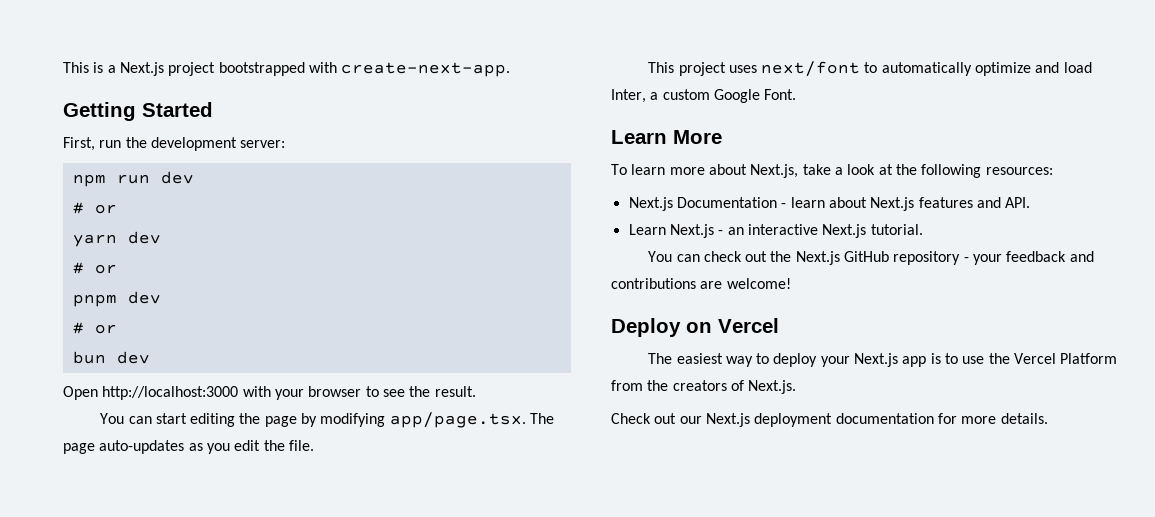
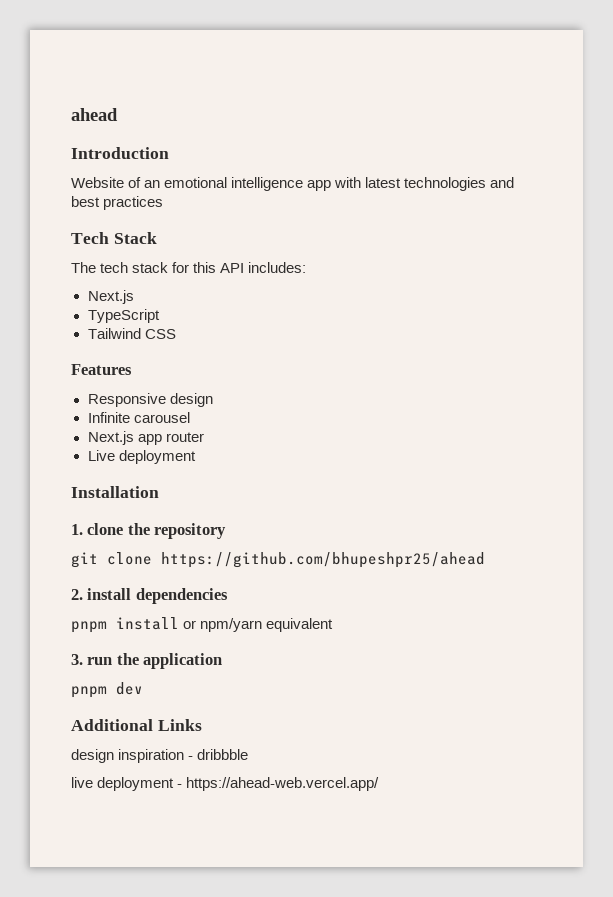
- This is a Next.js project bootstrapped with create-next-app.
- Getting Started
- First, run the development server:
- npm run dev
- # or
- yarn dev
- # or
+ ahead
+ Introduction
+ Website of an emotional intelligence app with latest technologies and best practices
+ Tech Stack
+ The tech stack for this API includes:
+ Next.js
+ TypeScript
+ Tailwind CSS
+ Features
+ Responsive design
+ Infinite carousel
+ Next.js app router
+ Live deployment
+ Installation
+ 1. clone the repository
+ git clone https://github.com/bhupeshpr25/ahead
+ 2. install dependencies
+ pnpm install or npm/yarn equivalent
+ 3. run the application
  pnpm dev
- # or
- bun dev
- Open http://localhost:3000 with your browser to see the result.
- You can start editing the page by modifying app/page.tsx. The page auto-updates as you edit the file.
- This project uses next/font to automatically optimize and load Inter, a custom Google Font.
- Learn More
- To learn more about Next.js, take a look at the following resources:
- Next.js Documentation - learn about Next.js features and API.
- Learn Next.js - an interactive Next.js tutorial.
- You can check out the Next.js GitHub repository - your feedback and contributions are welcome!
- Deploy on Vercel
- The easiest way to deploy your Next.js app is to use the Vercel Platform from the creators of Next.js.
- Check out our Next.js deployment documentation for more details.
+ Additional Links
+ design inspiration - dribbble
+ live deployment - https://ahead-web.vercel.app/

